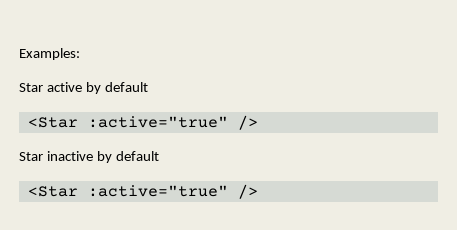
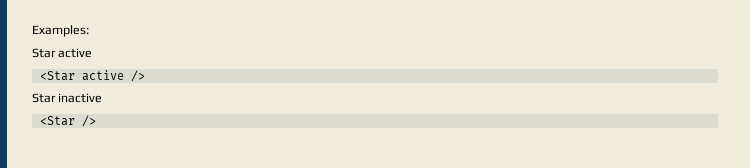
- Star active by default
- <Star :active="true" />
+ Star active
+ <Star active />
- Star inactive by default
- <Star :active="true" />
+ Star inactive
+ <Star />

